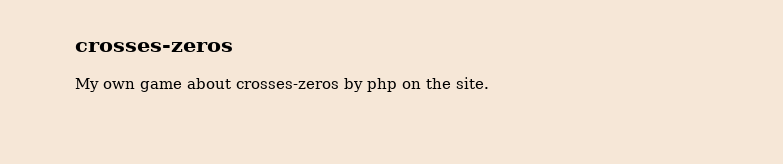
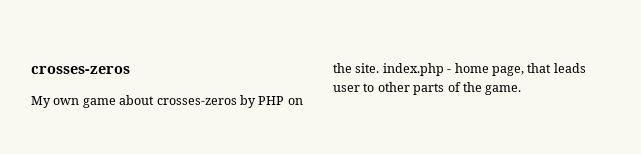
- My own game about crosses-zeros by php on the site.
+ My own game about crosses-zeros by PHP on the site. index.php - home page, that leads user to other parts of the game.

